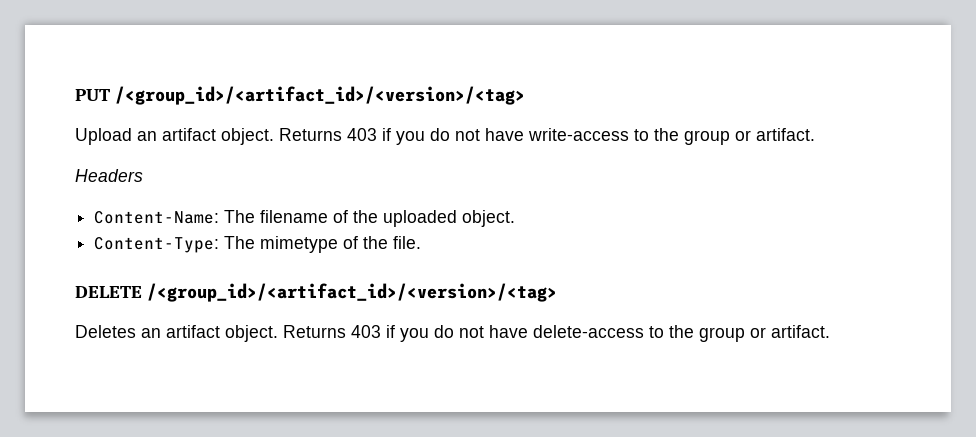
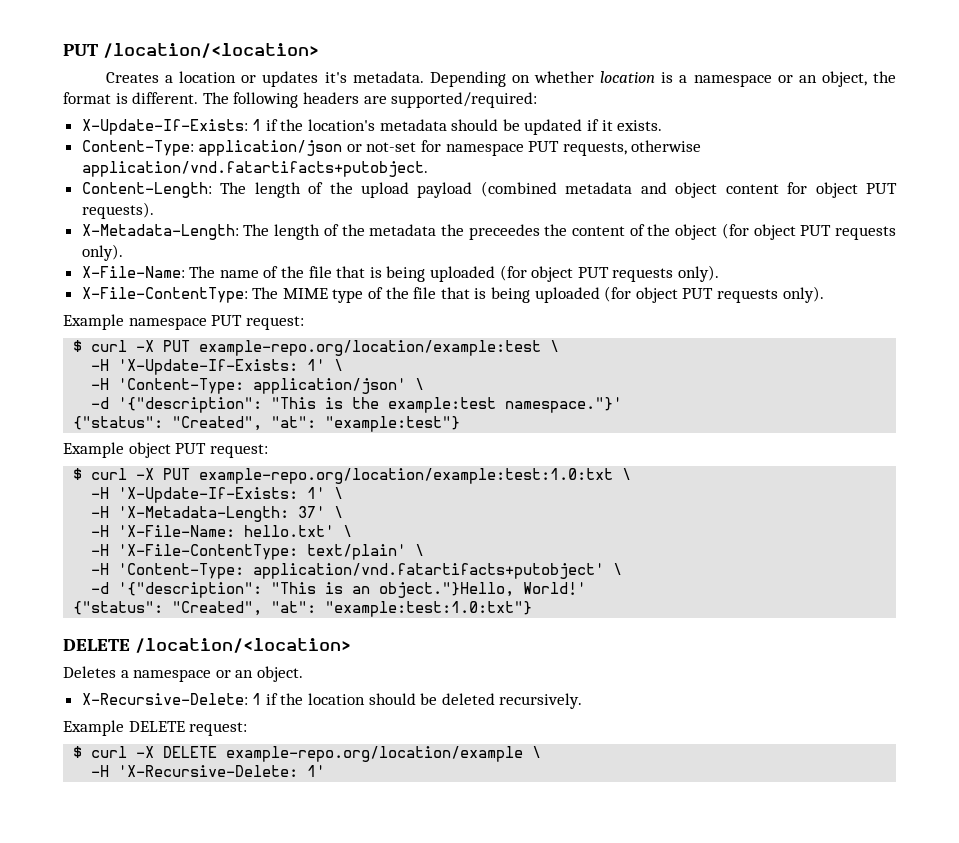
- PUT /<group_id>/<artifact_id>/<version>/<tag>
- Upload an artifact object. Returns 403 if you do not have write-access to the group or artifact.
- Headers
- Content-Name: The filename of the uploaded object.
- Content-Type: The mimetype of the file.
- DELETE /<group_id>/<artifact_id>/<version>/<tag>
- Deletes an artifact object. Returns 403 if you do not have delete-access to the group or artifact.
+ PUT /location/<location>
+ Creates a location or updates it's metadata. Depending on whether location is a namespace or an object, the format is different. The following headers are supported/required:
+ X-Update-If-Exists: 1 if the location's metadata should be updated if it exists.
+ Content-Type: application/json or not-set for namespace PUT requests, otherwise application/vnd.fatartifacts+putobject.
+ Content-Length: The length of the upload payload (combined metadata and object content for object PUT requests).
+ X-Metadata-Length: The length of the metadata the preceedes the content of the object (for object PUT requests only).
+ X-File-Name: The name of the file that is being uploaded (for object PUT requests only).
+ X-File-ContentType: The MIME type of the file that is being uploaded (for object PUT requests only).
+ Example namespace PUT request:
+ $ curl -X PUT example-repo.org/location/example:test \
+ -H 'X-Update-If-Exists: 1' \
+ -H 'Content-Type: application/json' \
+ -d '{"description": "This is the example:test namespace."}'
+ {"status": "Created", "at": "example:test"}
+ Example object PUT request:
+ $ curl -X PUT example-repo.org/location/example:test:1.0:txt \
+ -H 'X-Update-If-Exists: 1' \
+ -H 'X-Metadata-Length: 37' \
+ -H 'X-File-Name: hello.txt' \
+ -H 'X-File-ContentType: text/plain' \
+ -H 'Content-Type: application/vnd.fatartifacts+putobject' \
+ -d '{"description": "This is an object."}Hello, World!'
+ {"status": "Created", "at": "example:test:1.0:txt"}
+ DELETE /location/<location>
+ Deletes a namespace or an object.
+ X-Recursive-Delete: 1 if the location should be deleted recursively.
+ Example DELETE request:
+ $ curl -X DELETE example-repo.org/location/example \
+ -H 'X-Recursive-Delete: 1'

